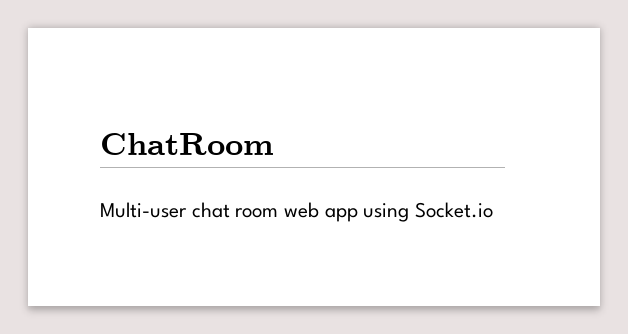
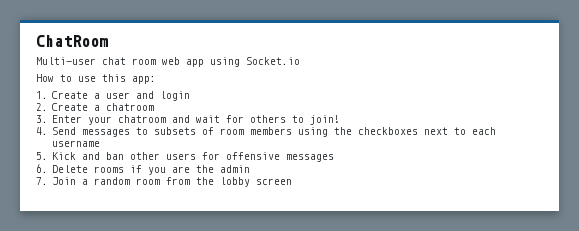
+ How to use this app:
+ 1. Create a user and login
+ 2. Create a chatroom
+ 3. Enter your chatroom and wait for others to join!
+ 4. Send messages to subsets of room members using the checkboxes next to each username
+ 5. Kick and ban other users for offensive messages
+ 6. Delete rooms if you are the admin
+ 7. Join a random room from the lobby screen

